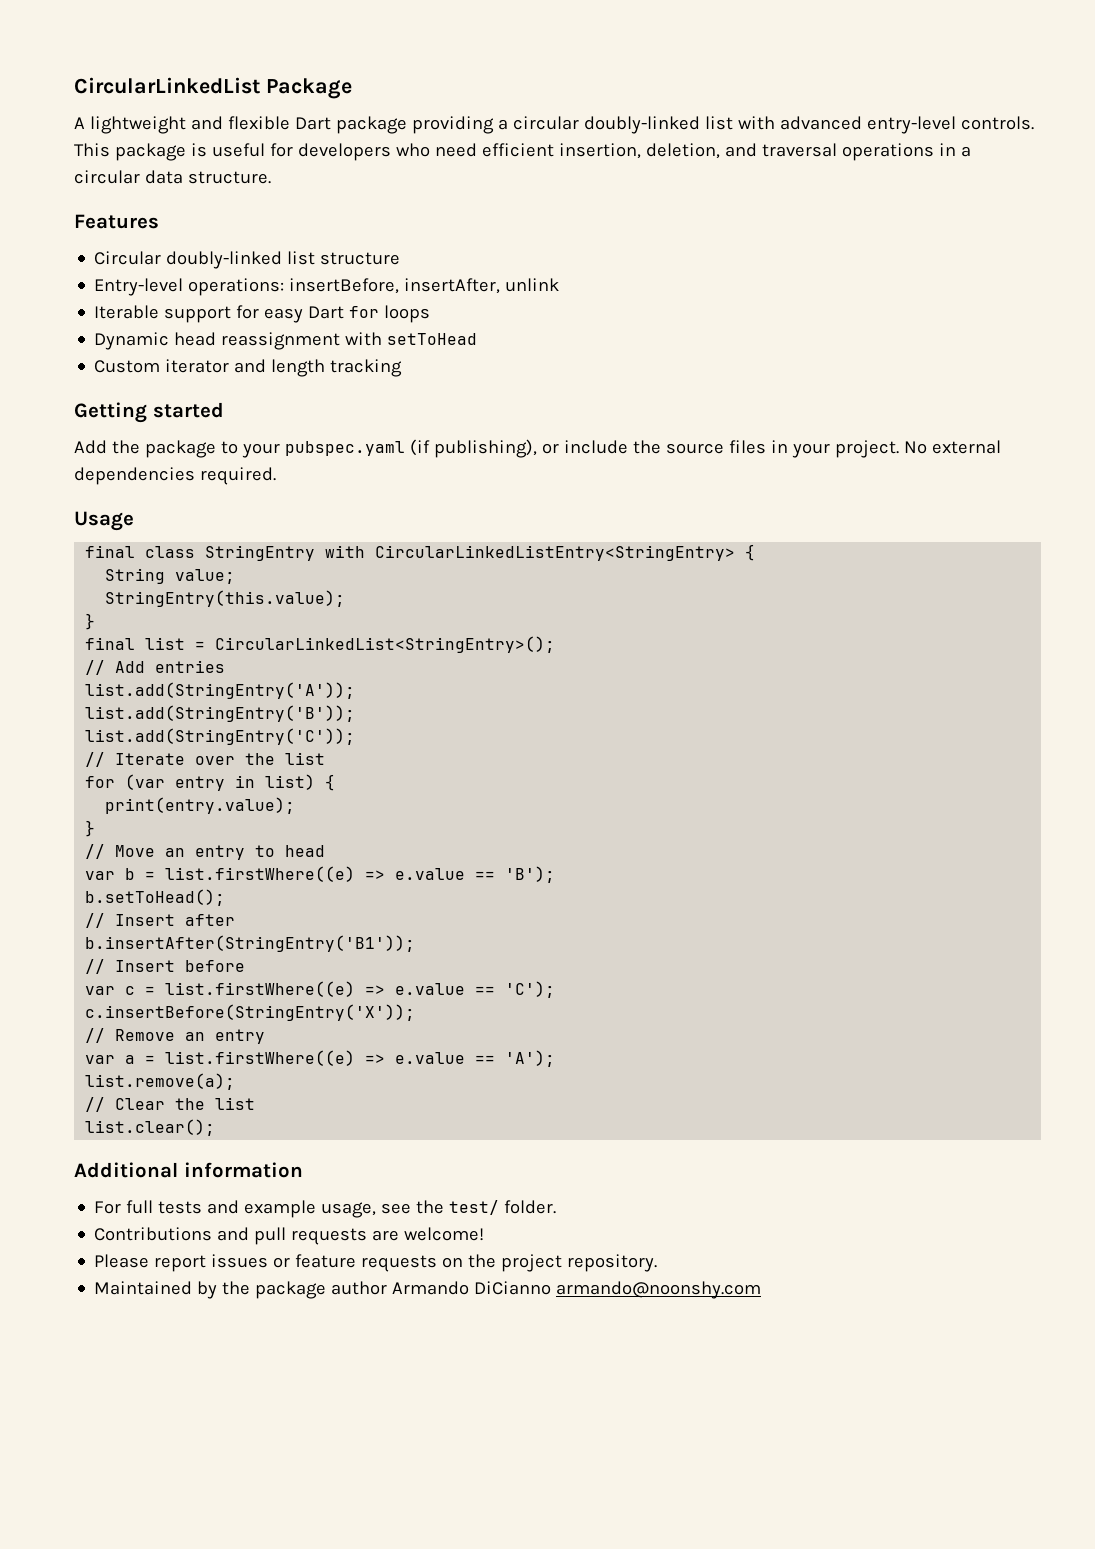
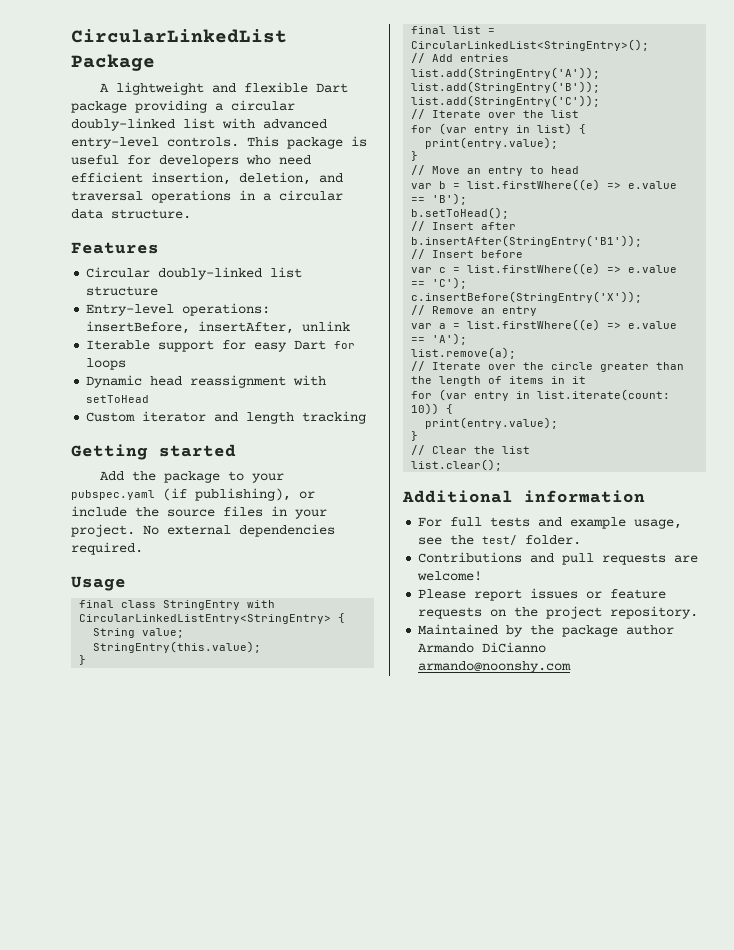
+ // Iterate over the circle greater than the length of items in it
+ for (var entry in list.iterate(count: 10)) {
+ print(entry.value);
+ }

